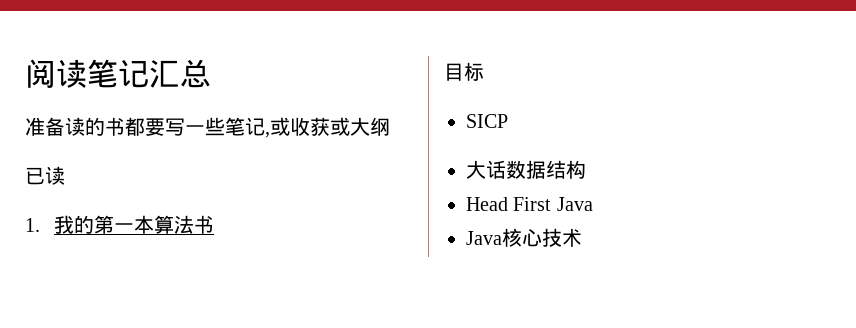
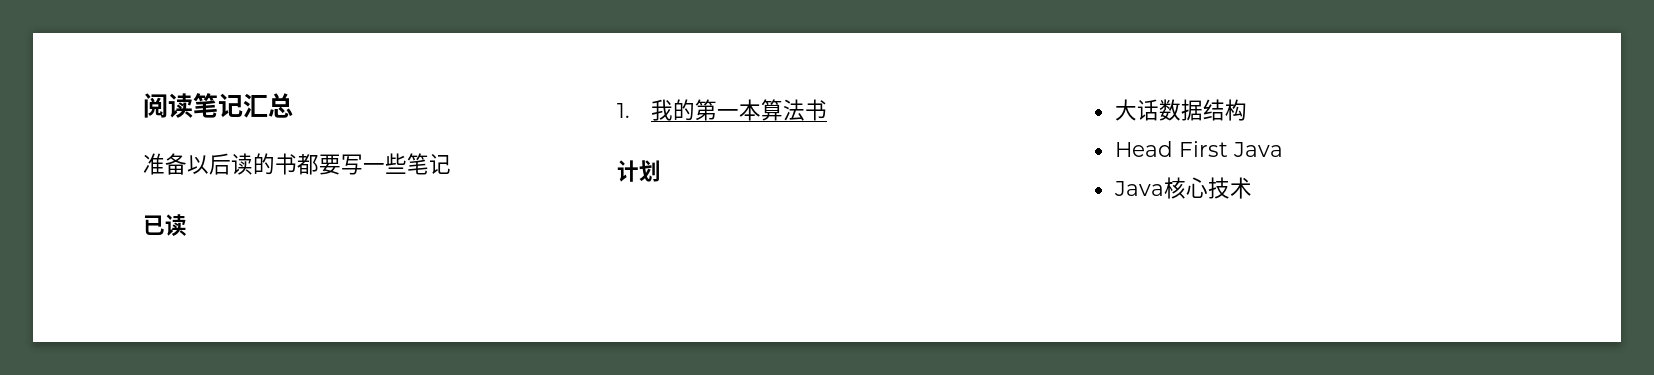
- 准备读的书都要写一些笔记,或收获或大纲
+ 准备以后读的书都要写一些笔记
- 目标
- SICP
+ 计划

